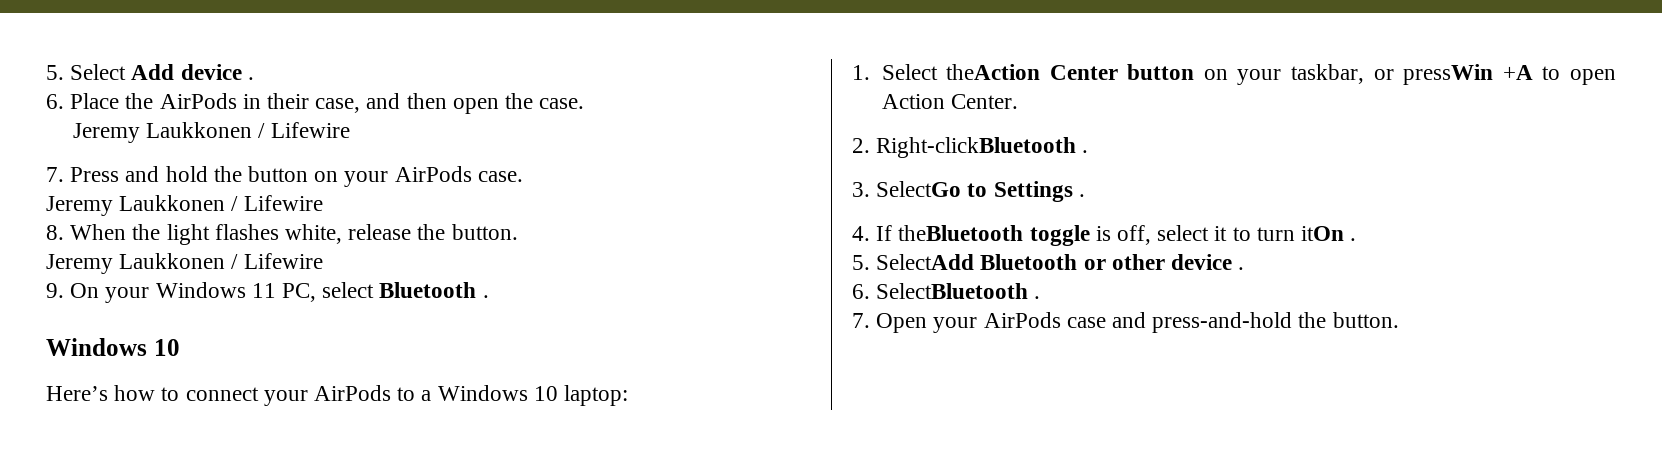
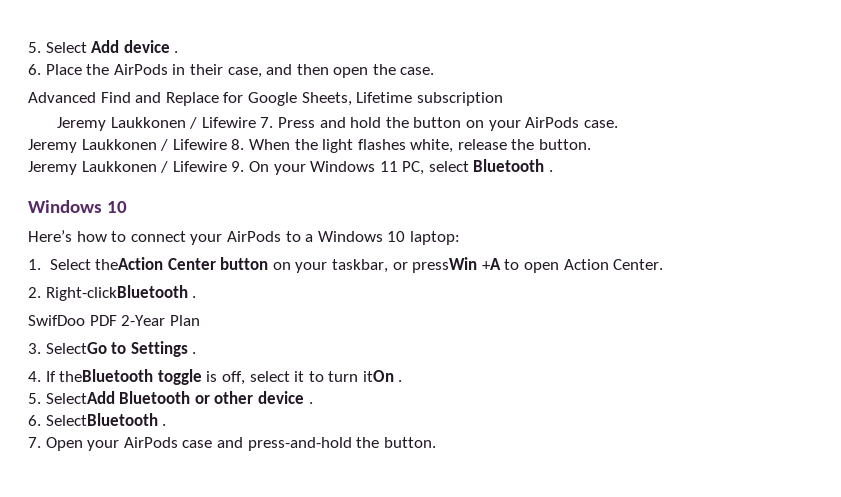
  6. Place the AirPods in their case, and then open the case.
- Jeremy Laukkonen / Lifewire
- 7. Press and hold the button on your AirPods case.
- Jeremy Laukkonen / Lifewire
- 8. When the light flashes white, release the button.
- Jeremy Laukkonen / Lifewire
- 9. On your Windows 11 PC, select Bluetooth .
+ Advanced Find and Replace for Google Sheets, Lifetime subscription
+ Jeremy Laukkonen / Lifewire 7. Press and hold the button on your AirPods case.
+ Jeremy Laukkonen / Lifewire 8. When the light flashes white, release the button.
+ Jeremy Laukkonen / Lifewire 9. On your Windows 11 PC, select Bluetooth .
+ SwifDoo PDF 2-Year Plan

